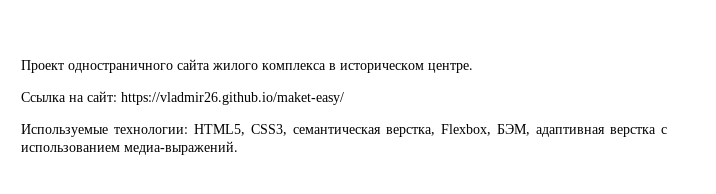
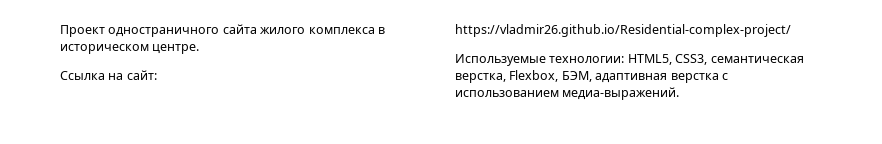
- Ссылка на сайт: https://vladmir26.github.io/maket-easy/
+ Ссылка на сайт: https://vladmir26.github.io/Residential-complex-project/

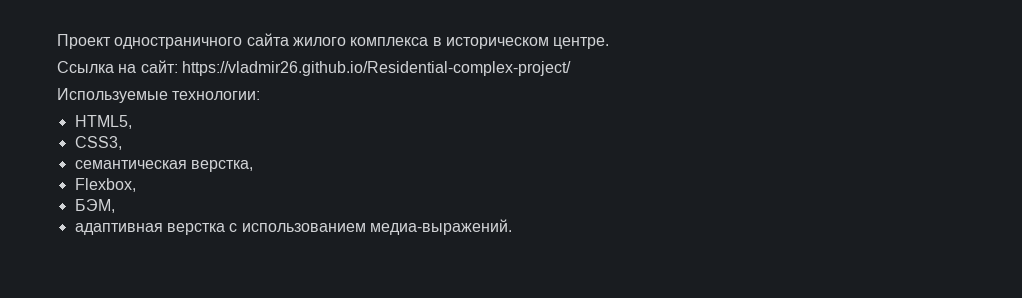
- Используемые технологии: HTML5, CSS3, семантическая верстка, Flexbox, БЭМ, адаптивная верстка с использованием медиа-выражений.
+ Используемые технологии:
+ HTML5,
+ CSS3,
+ семантическая верстка,
+ Flexbox,
+ БЭМ,
+ адаптивная верстка с использованием медиа-выражений.

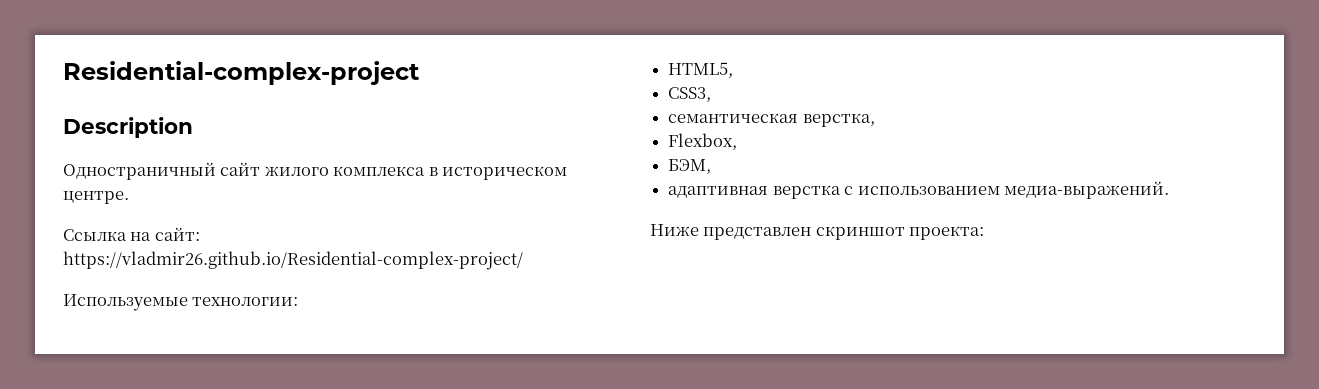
- Проект одностраничного сайта жилого комплекса в историческом центре.
+ Residential-complex-project
+ Description
+ Одностраничный сайт жилого комплекса в историческом центре.
+ Ниже представлен скриншот проекта:

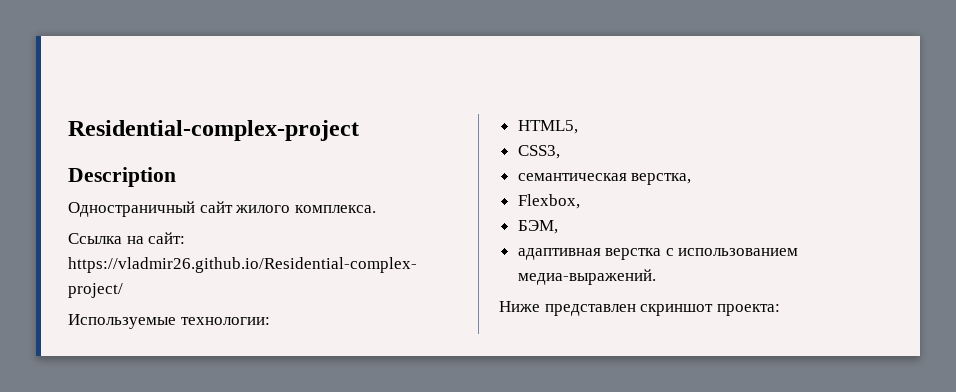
- Одностраничный сайт жилого комплекса в историческом центре.
+ Одностраничный сайт жилого комплекса.

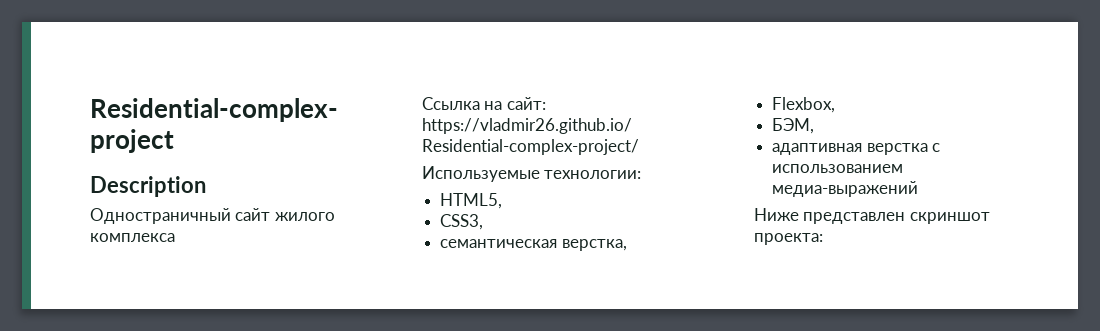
- Одностраничный сайт жилого комплекса.
+ Одностраничный сайт жилого комплекса
- адаптивная верстка с использованием медиа-выражений.
+ адаптивная верстка с использованием медиа-выражений

